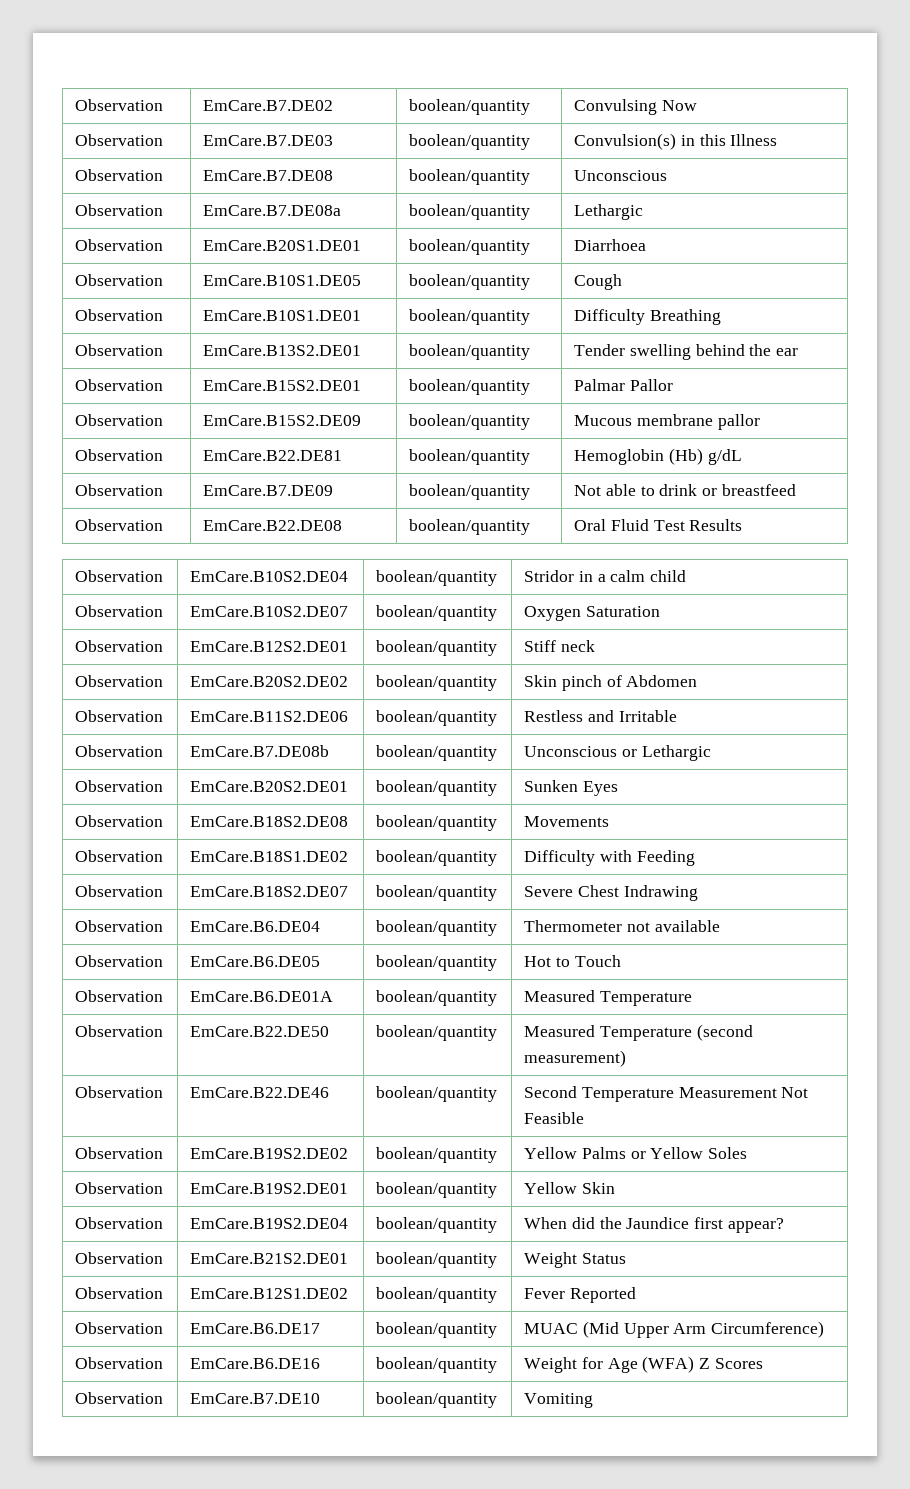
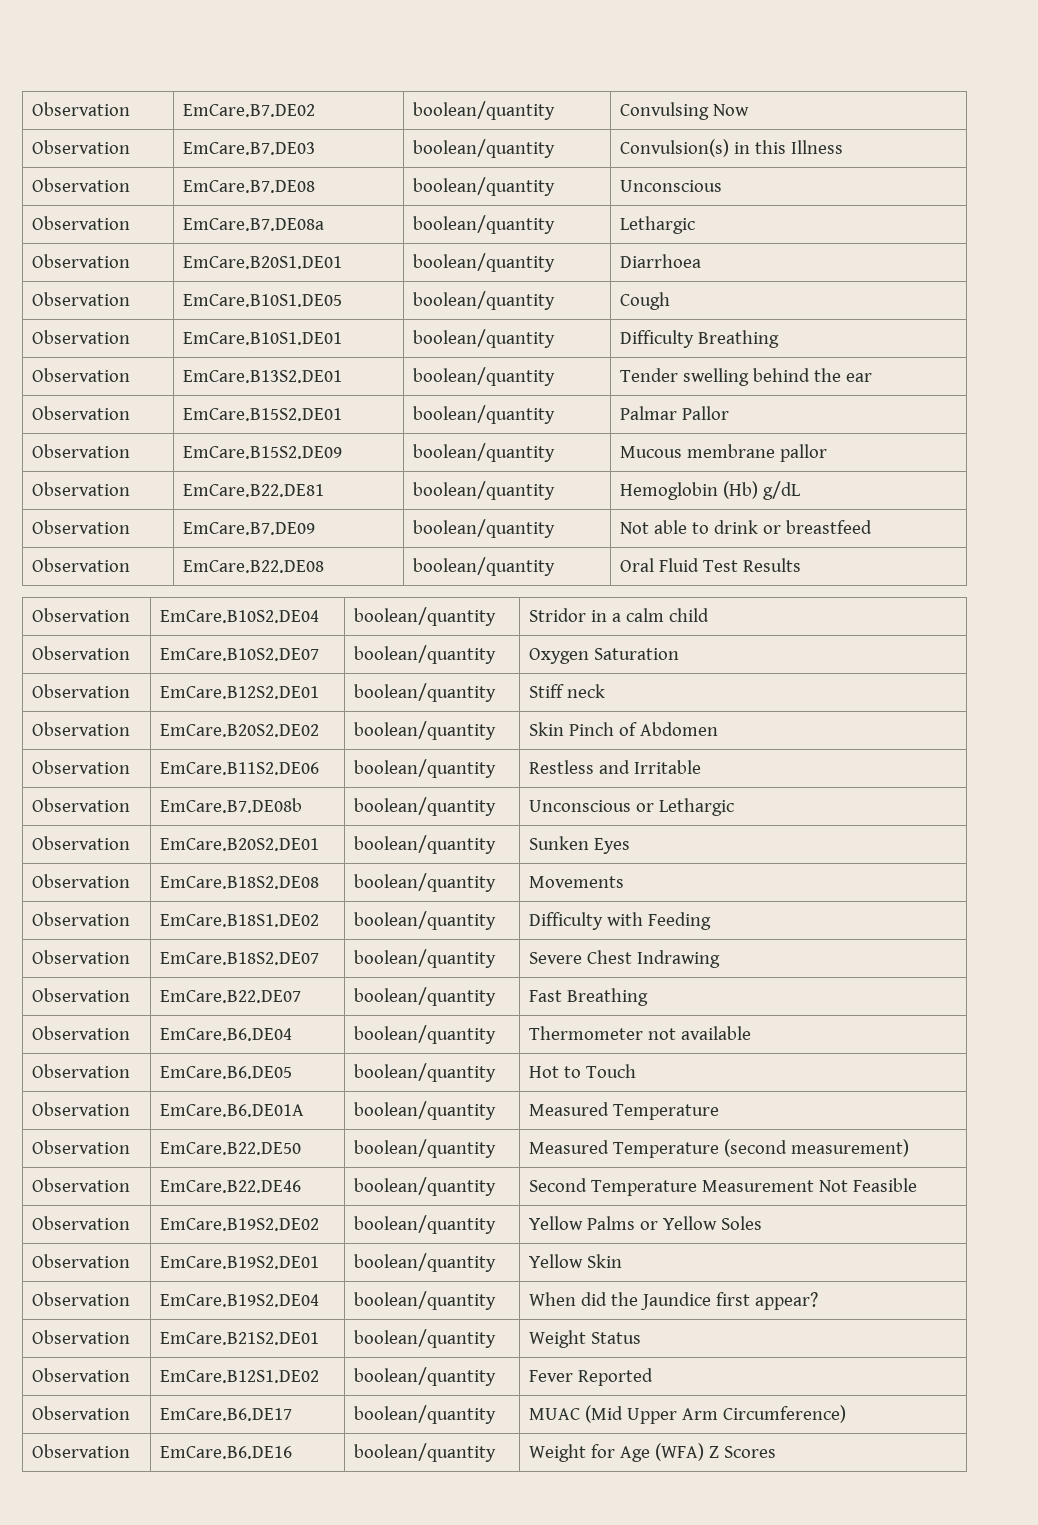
- Observation | EmCare.B20S2.DE02 | boolean/quantity | Skin pinch of Abdomen
+ Observation | EmCare.B20S2.DE02 | boolean/quantity | Skin Pinch of Abdomen
+ Observation | EmCare.B22.DE07 | boolean/quantity | Fast Breathing
- Observation | EmCare.B7.DE10 | boolean/quantity | Vomiting

